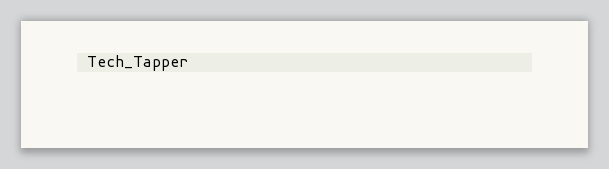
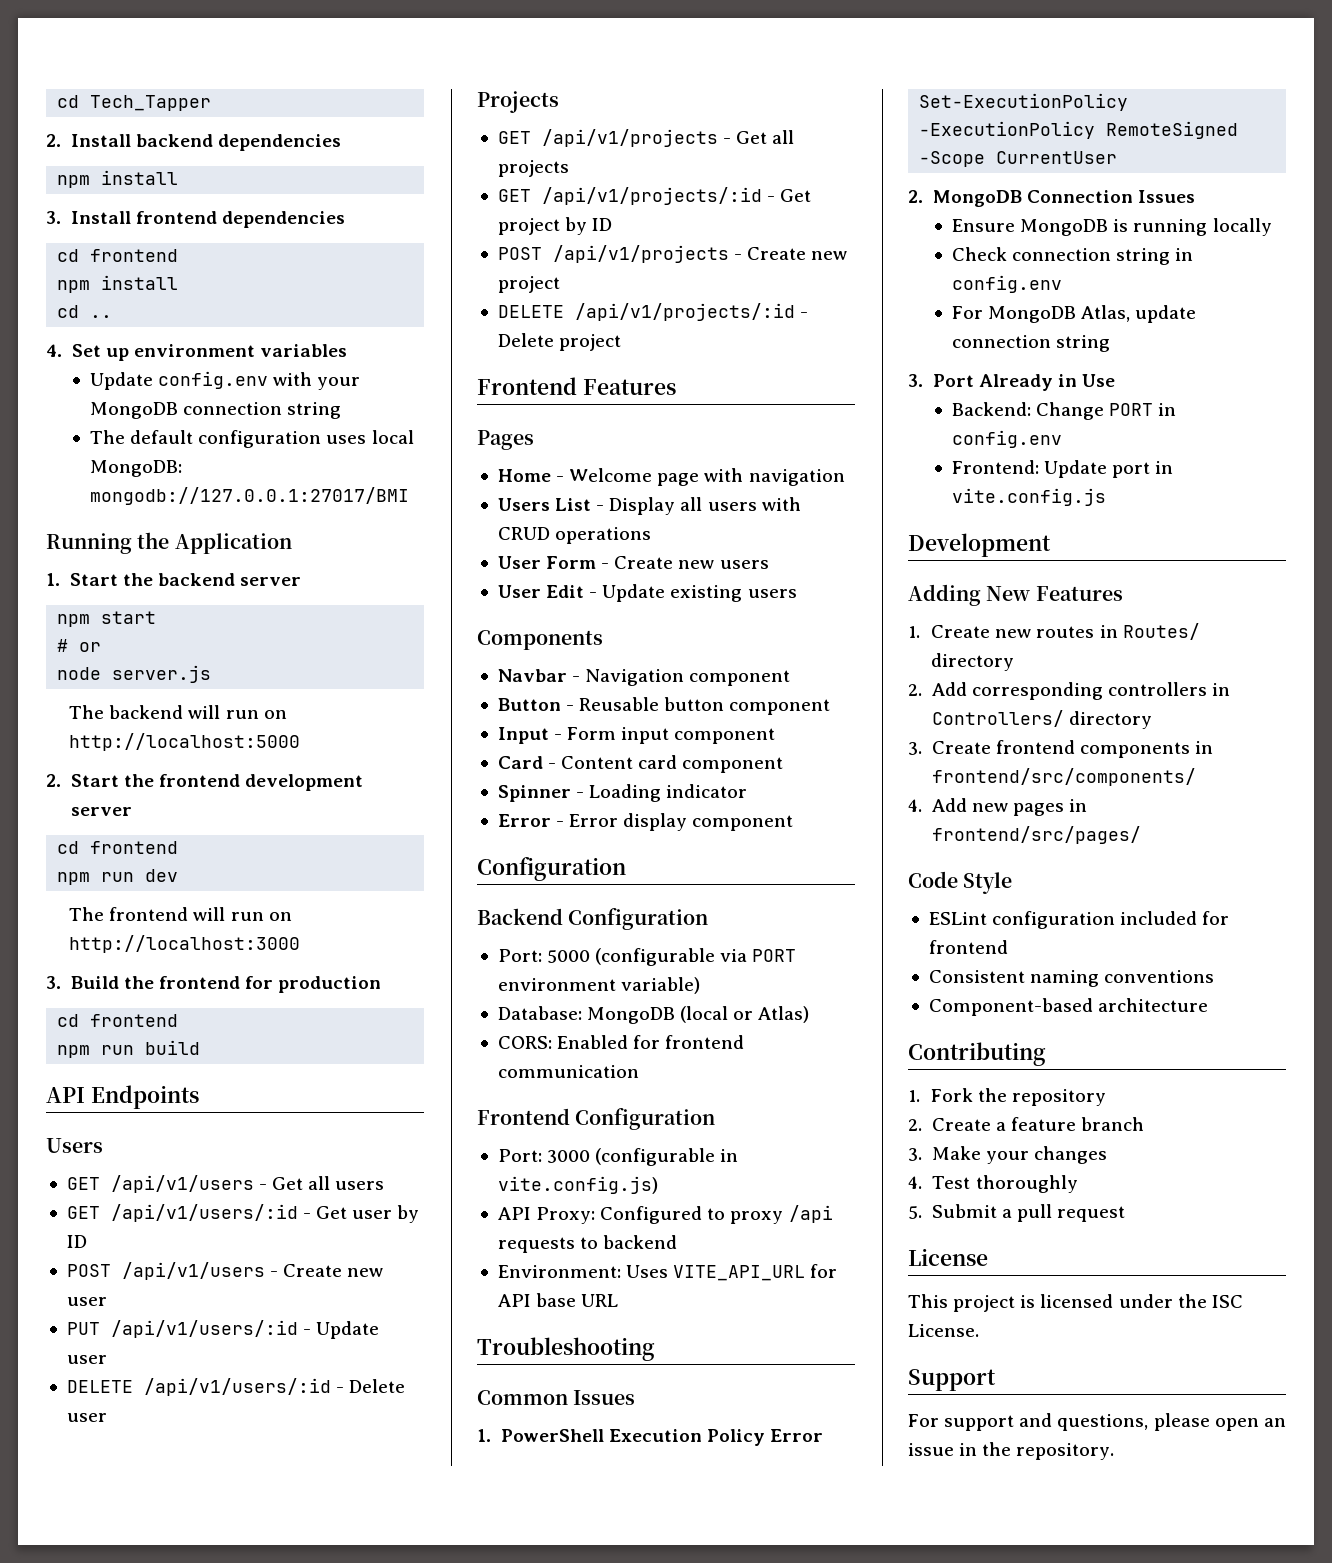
- Tech_Tapper
+ cd Tech_Tapper
+ 2. Install backend dependencies
+ npm install
+ 3. Install frontend dependencies
+ cd frontend
+ npm install
+ cd ..
+ 4. Set up environment variables
+ Update config.env with your MongoDB connection string
+ The default configuration uses local MongoDB: mongodb://127.0.0.1:27017/BMI
+ Running the Application
+ 1. Start the backend server
+ npm start
+ # or
+ node server.js
+ The backend will run on http://localhost:5000
+ 2. Start the frontend development server
+ cd frontend
+ npm run dev
+ The frontend will run on http://localhost:3000
+ 3. Build the frontend for production
+ cd frontend
+ npm run build
+ API Endpoints
+ Users
+ GET /api/v1/users - Get all users
+ GET /api/v1/users/:id - Get user by ID
+ POST /api/v1/users - Create new user
+ PUT /api/v1/users/:id - Update user
+ DELETE /api/v1/users/:id - Delete user
+ Projects
+ GET /api/v1/projects - Get all projects
+ GET /api/v1/projects/:id - Get project by ID
+ POST /api/v1/projects - Create new project
+ DELETE /api/v1/projects/:id - Delete project
+ Frontend Features
+ Pages
+ Home - Welcome page with navigation
+ Users List - Display all users with CRUD operations
+ User Form - Create new users
+ User Edit - Update existing users
+ Components
+ Navbar - Navigation component
+ Button - Reusable button component
+ Input - Form input component
+ Card - Content card component
+ Spinner - Loading indicator
+ Error - Error display component
+ Configuration
+ Backend Configuration
+ Port: 5000 (configurable via PORT environment variable)
+ Database: MongoDB (local or Atlas)
+ CORS: Enabled for frontend communication
+ Frontend Configuration
+ Port: 3000 (configurable in vite.config.js)
+ API Proxy: Configured to proxy /api requests to backend
+ Environment: Uses VITE_API_URL for API base URL
+ Troubleshooting
+ Common Issues
+ 1. PowerShell Execution Policy Error
+ Set-ExecutionPolicy -ExecutionPolicy RemoteSigned -Scope CurrentUser
+ 2. MongoDB Connection Issues
+ Ensure MongoDB is running locally
+ Check connection string in config.env
+ For MongoDB Atlas, update connection string
+ 3. Port Already in Use
+ Backend: Change PORT in config.env
+ Frontend: Update port in vite.config.js
+ Development
+ Adding New Features
+ 1. Create new routes in Routes/ directory
+ 2. Add corresponding controllers in Controllers/ directory
+ 3. Create frontend components in frontend/src/components/
+ 4. Add new pages in frontend/src/pages/
+ Code Style
+ ESLint configuration included for frontend
+ Consistent naming conventions
+ Component-based architecture
+ Contributing
+ 1. Fork the repository
+ 2. Create a feature branch
+ 3. Make your changes
+ 4. Test thoroughly
+ 5. Submit a pull request
+ License
+ This project is licensed under the ISC License.
+ Support
+ For support and questions, please open an issue in the repository.

